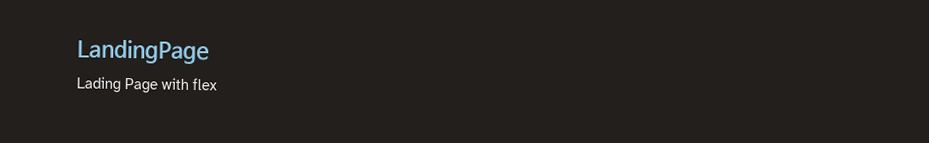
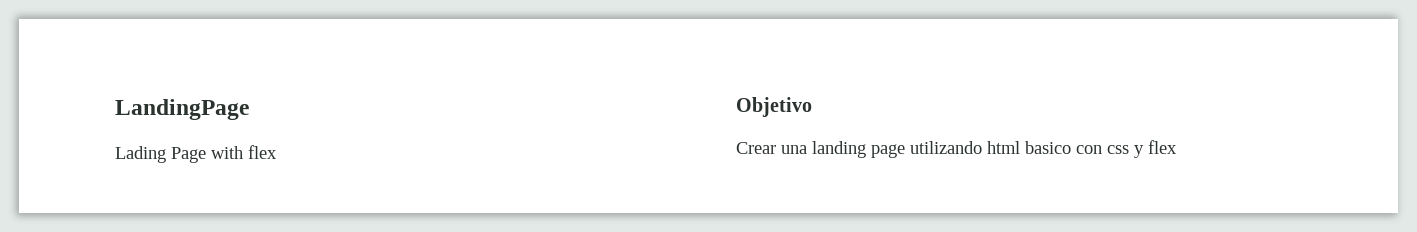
+ Objetivo
+ Crear una landing page utilizando html basico con css y flex

